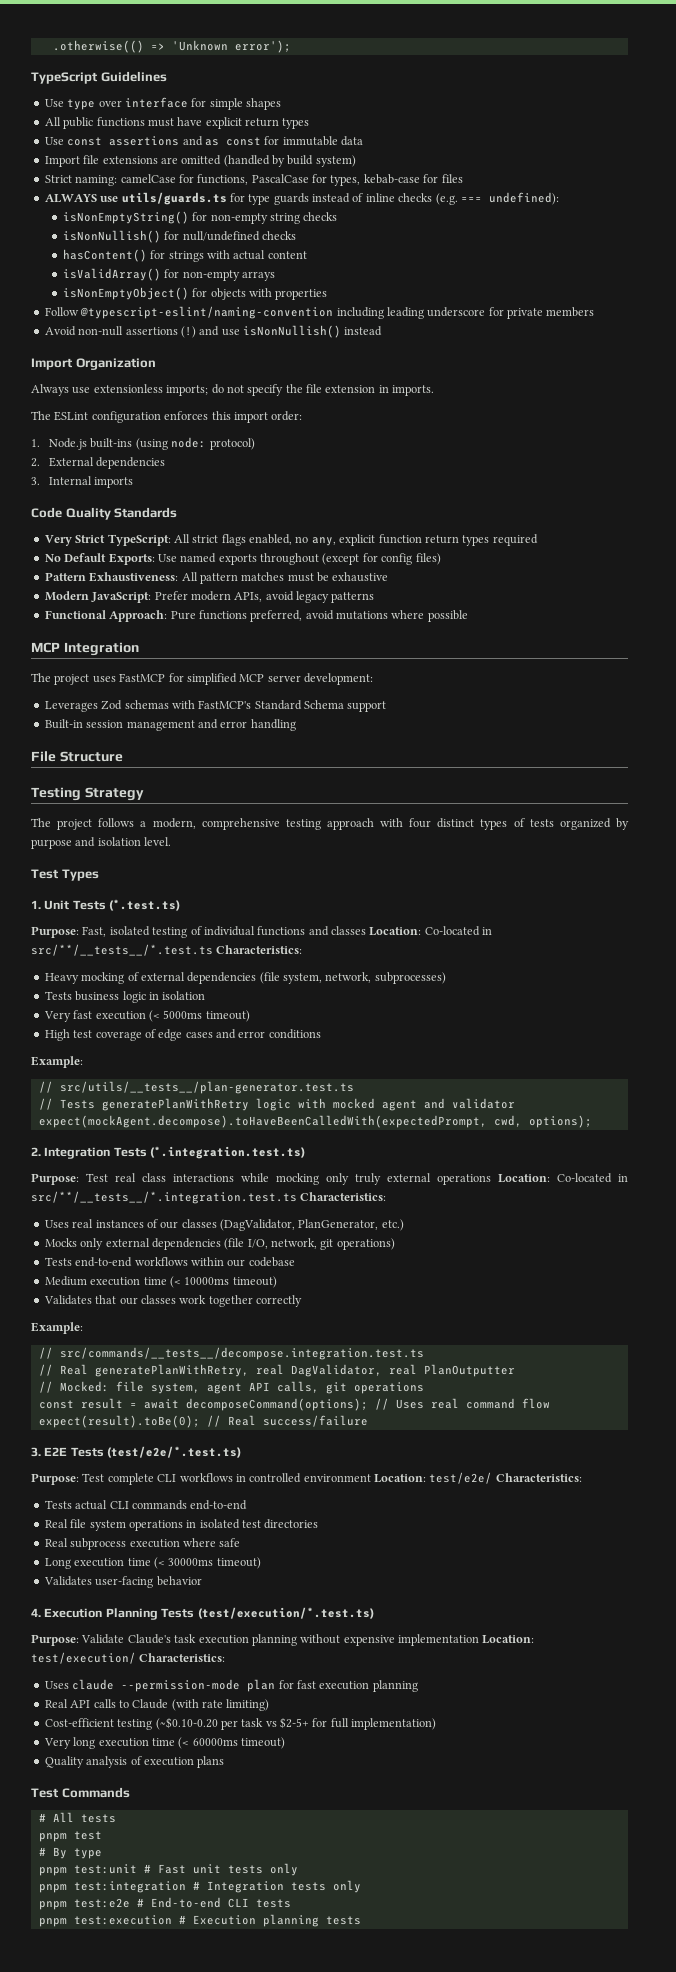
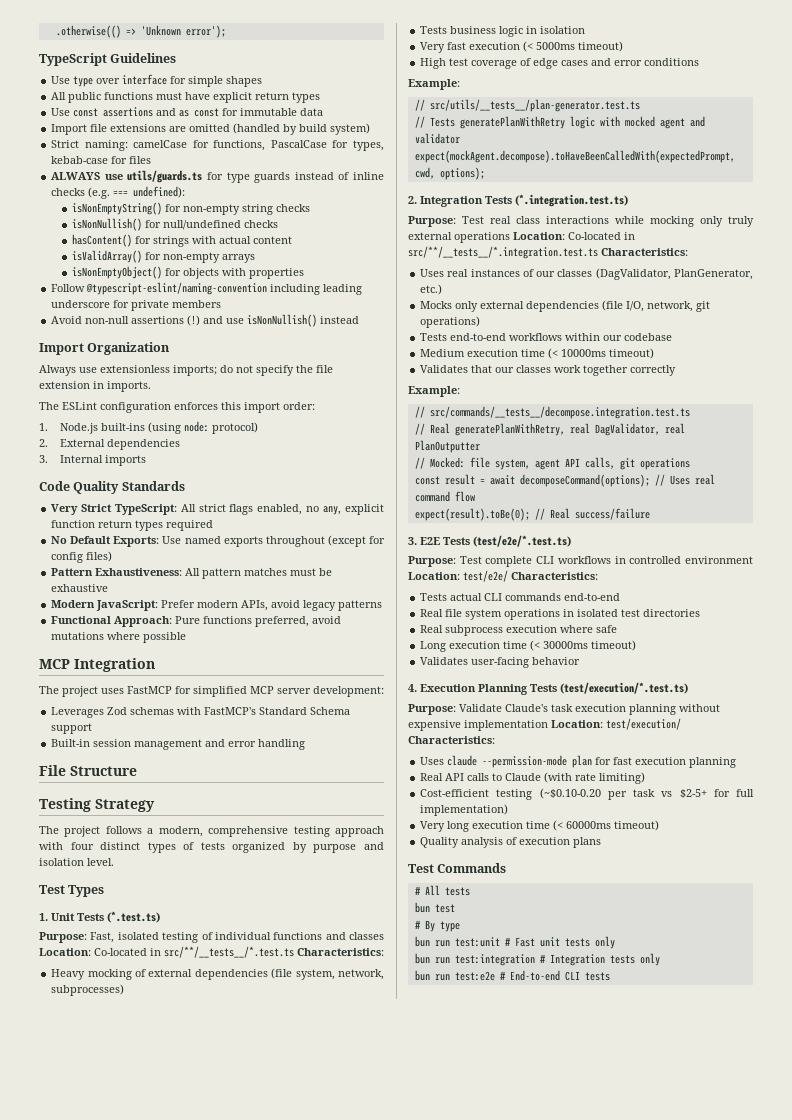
- pnpm test
+ bun test
- pnpm test:unit # Fast unit tests only
+ bun run test:unit # Fast unit tests only
- pnpm test:integration # Integration tests only
+ bun run test:integration # Integration tests only
- pnpm test:e2e # End-to-end CLI tests
+ bun run test:e2e # End-to-end CLI tests
- pnpm test:execution # Execution planning tests

